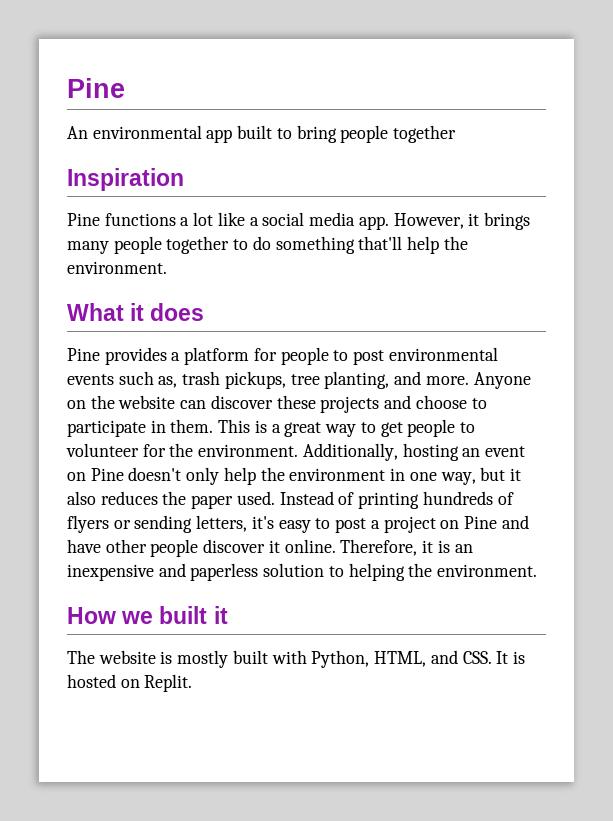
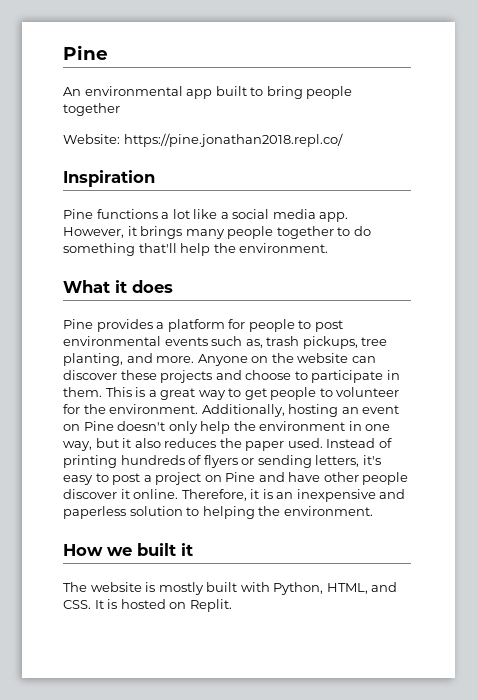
+ Website: https://pine.jonathan2018.repl.co/

